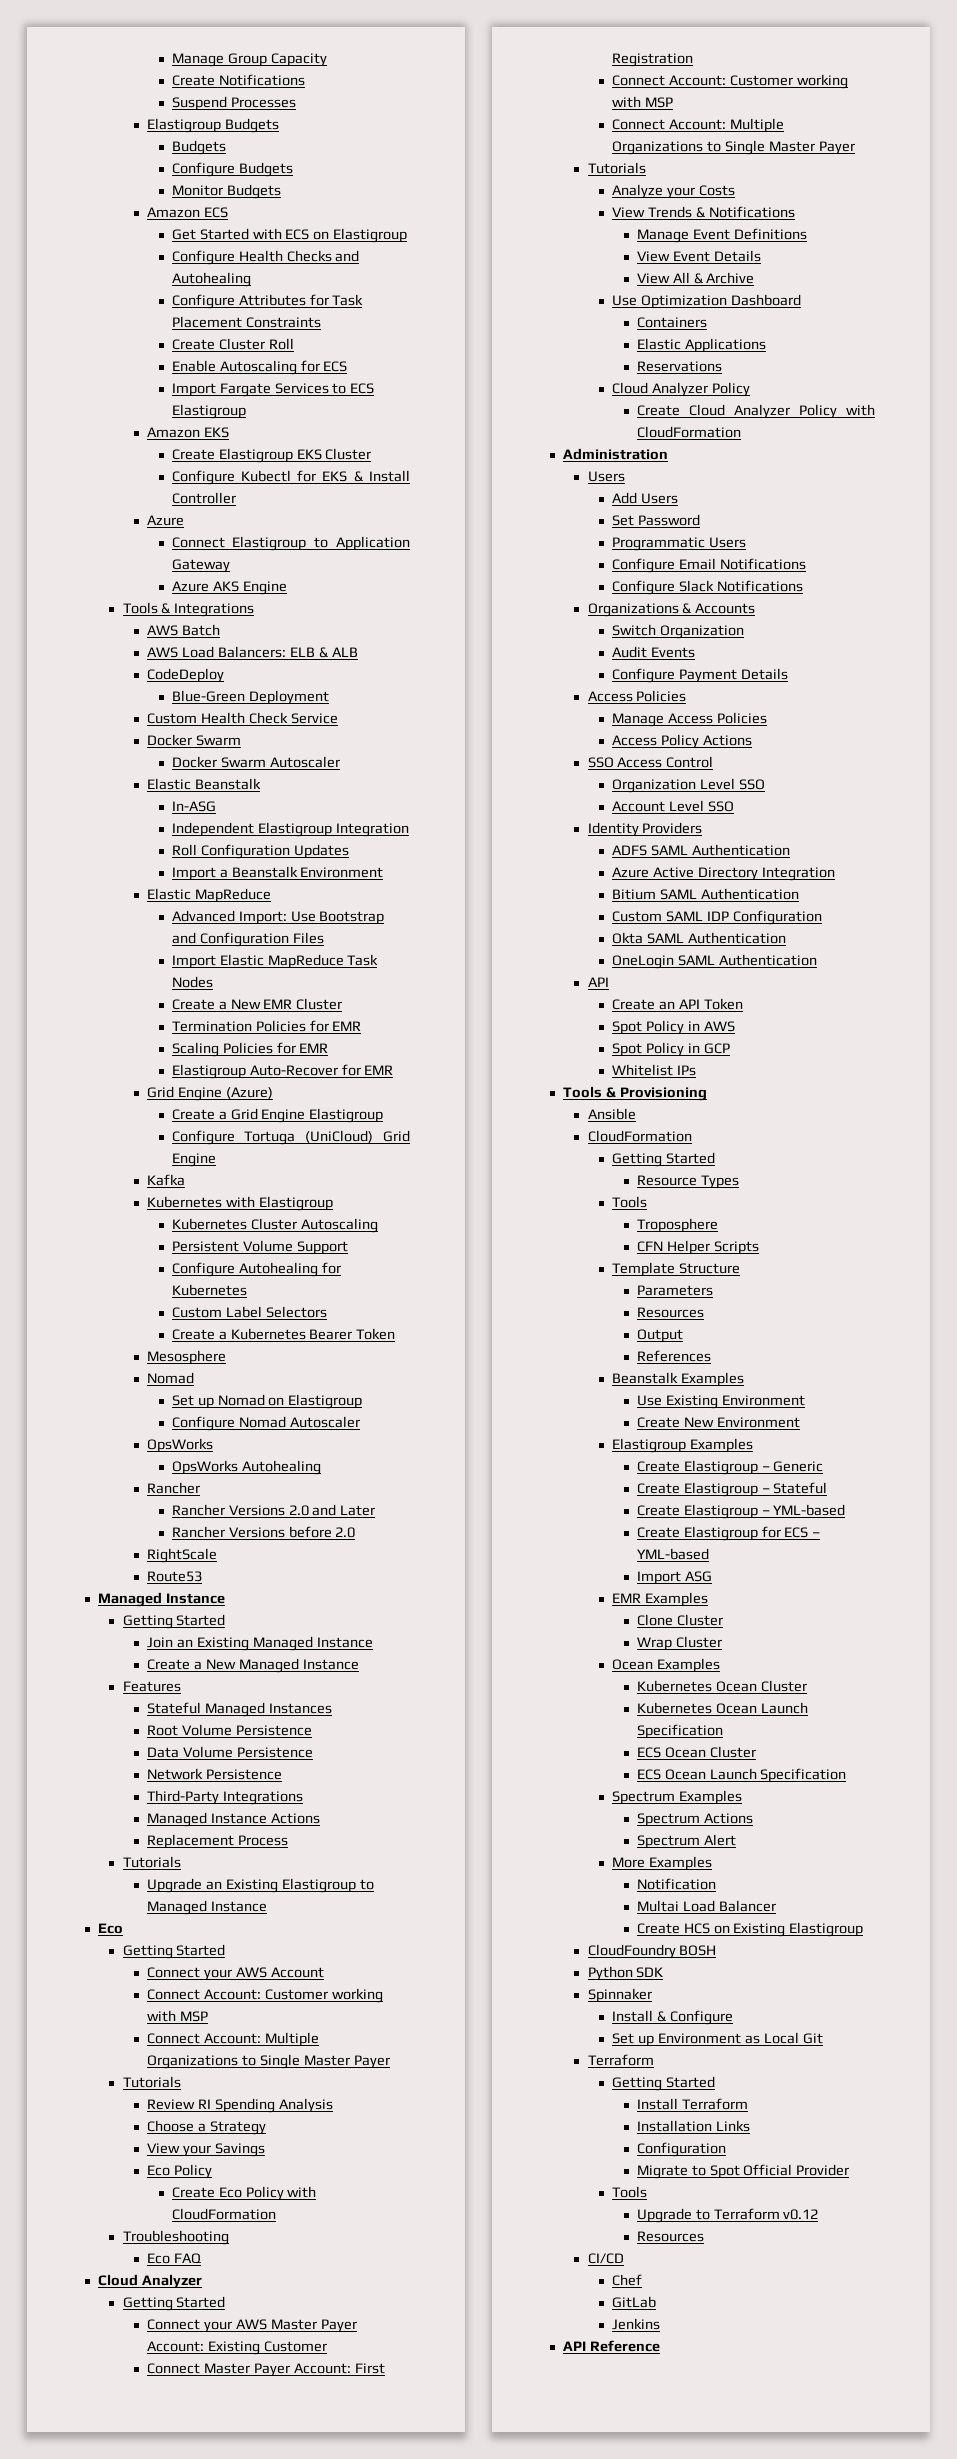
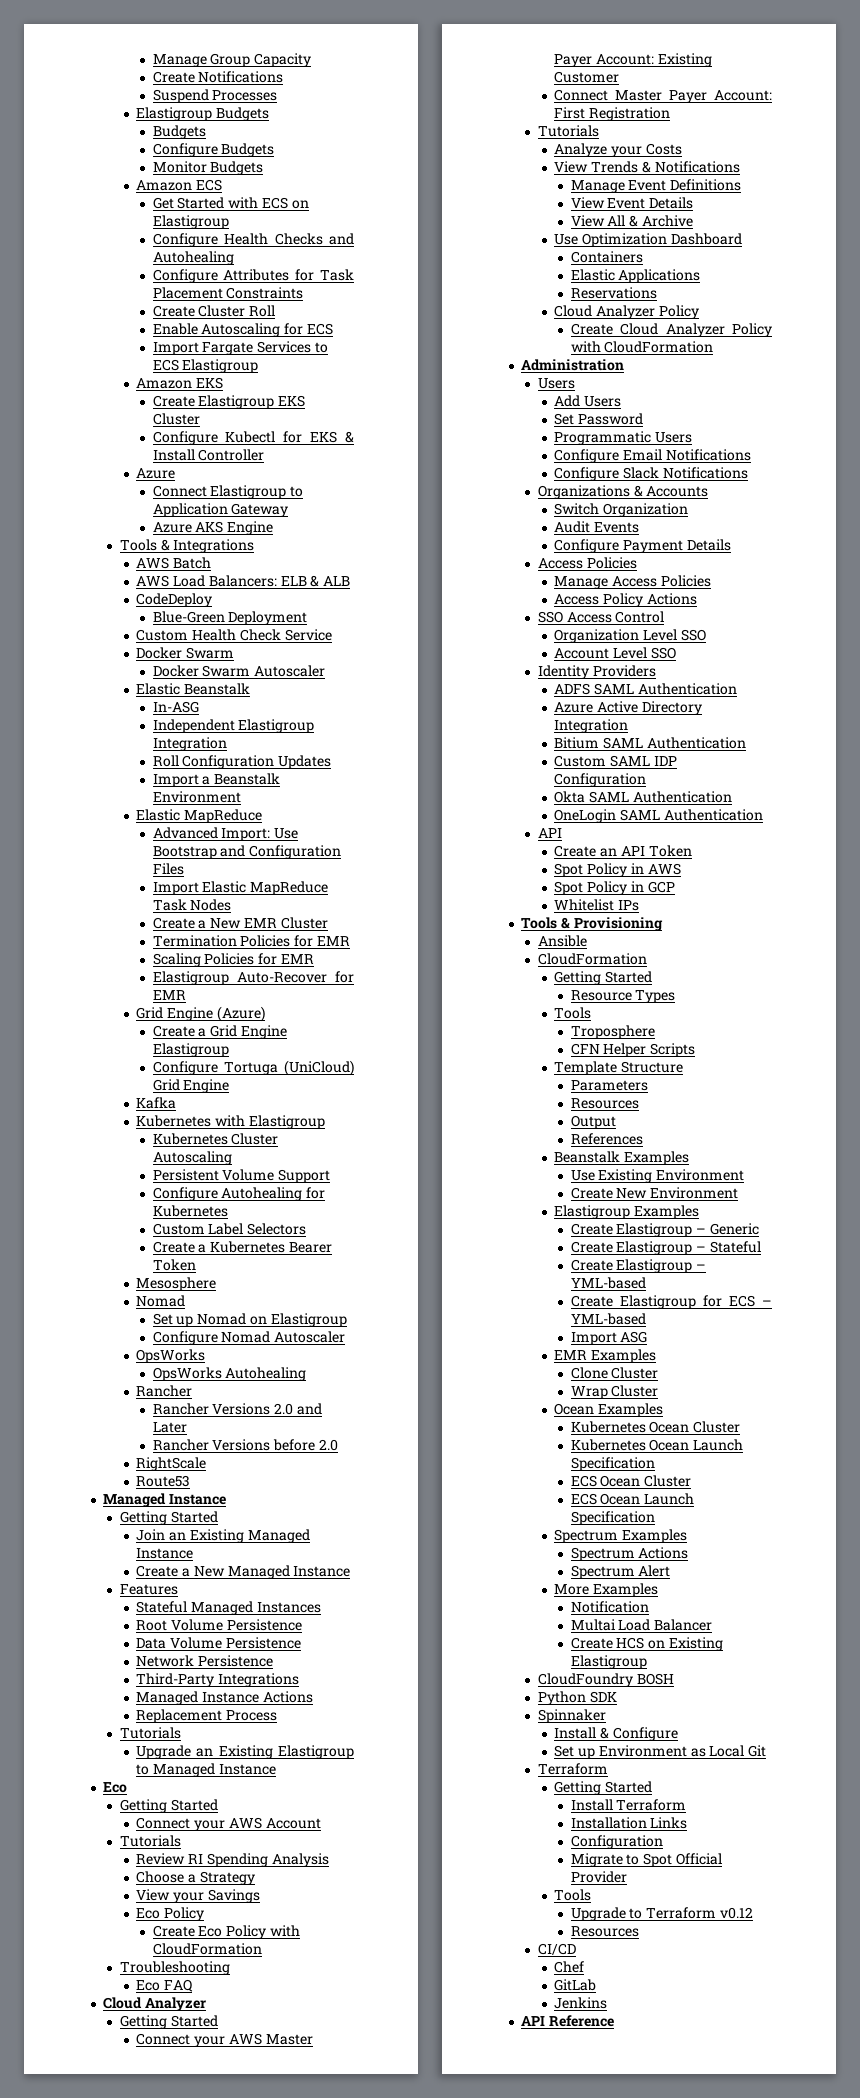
  Connect your AWS Account
- Connect Account: Customer working with MSP
- Connect Account: Multiple Organizations to Single Master Payer
  Connect Master Payer Account: First Registration
- Connect Account: Customer working with MSP
- Connect Account: Multiple Organizations to Single Master Payer

